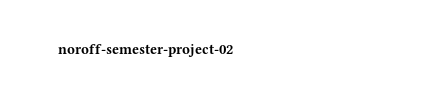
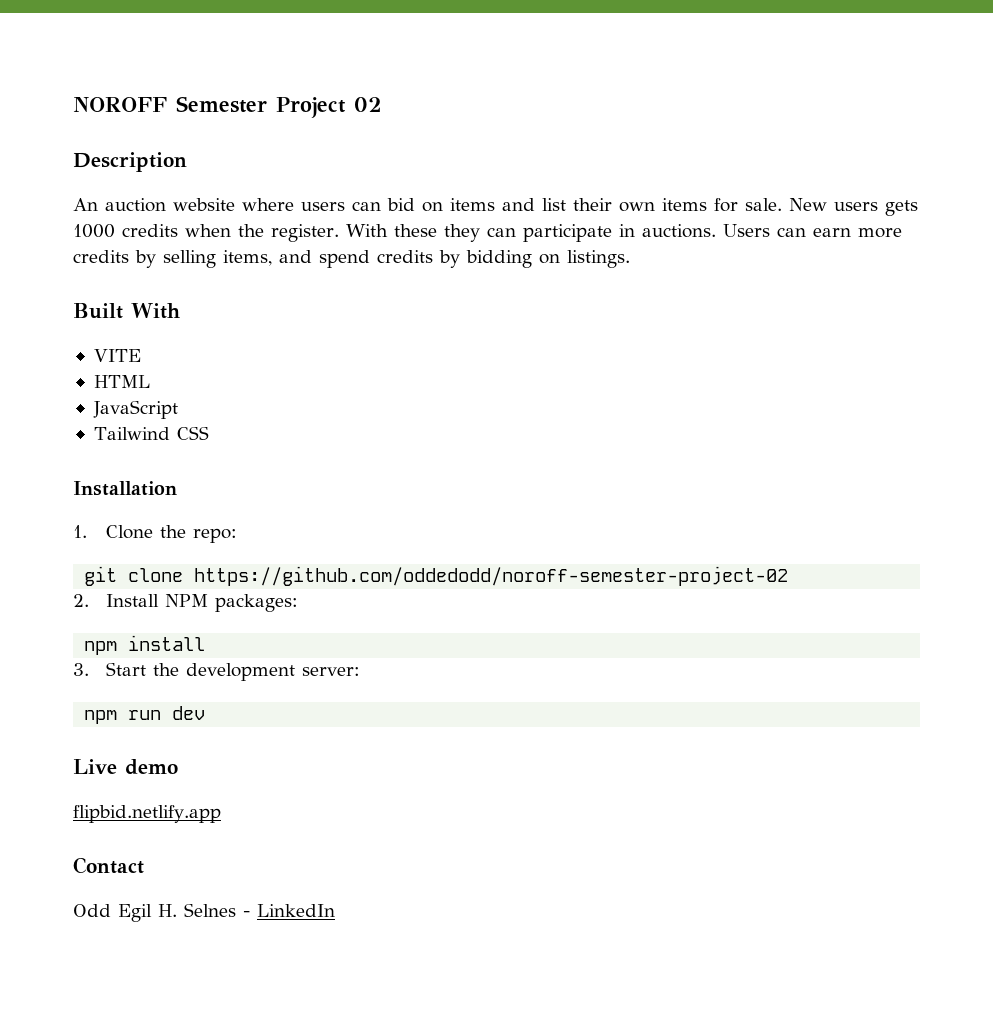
- noroff-semester-project-02
+ NOROFF Semester Project 02
+ Description
+ An auction website where users can bid on items and list their own items for sale. New users gets 1000 credits when the register. With these they can participate in auctions. Users can earn more credits by selling items, and spend credits by bidding on listings.
+ Built With
+ VITE
+ HTML
+ JavaScript
+ Tailwind CSS
+ Installation
+ 1. Clone the repo:
+ git clone https://github.com/oddedodd/noroff-semester-project-02
+ 2. Install NPM packages:
+ npm install
+ 3. Start the development server:
+ npm run dev
+ Live demo
+ flipbid.netlify.app
+ Contact
+ Odd Egil H. Selnes - LinkedIn

